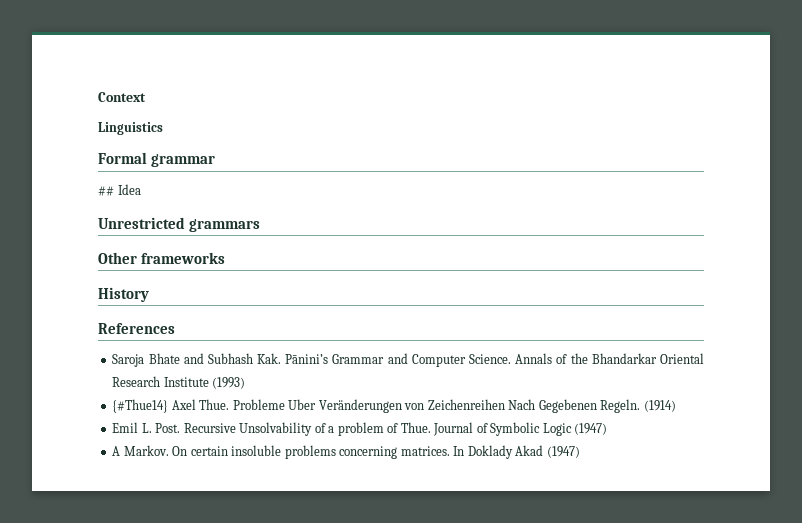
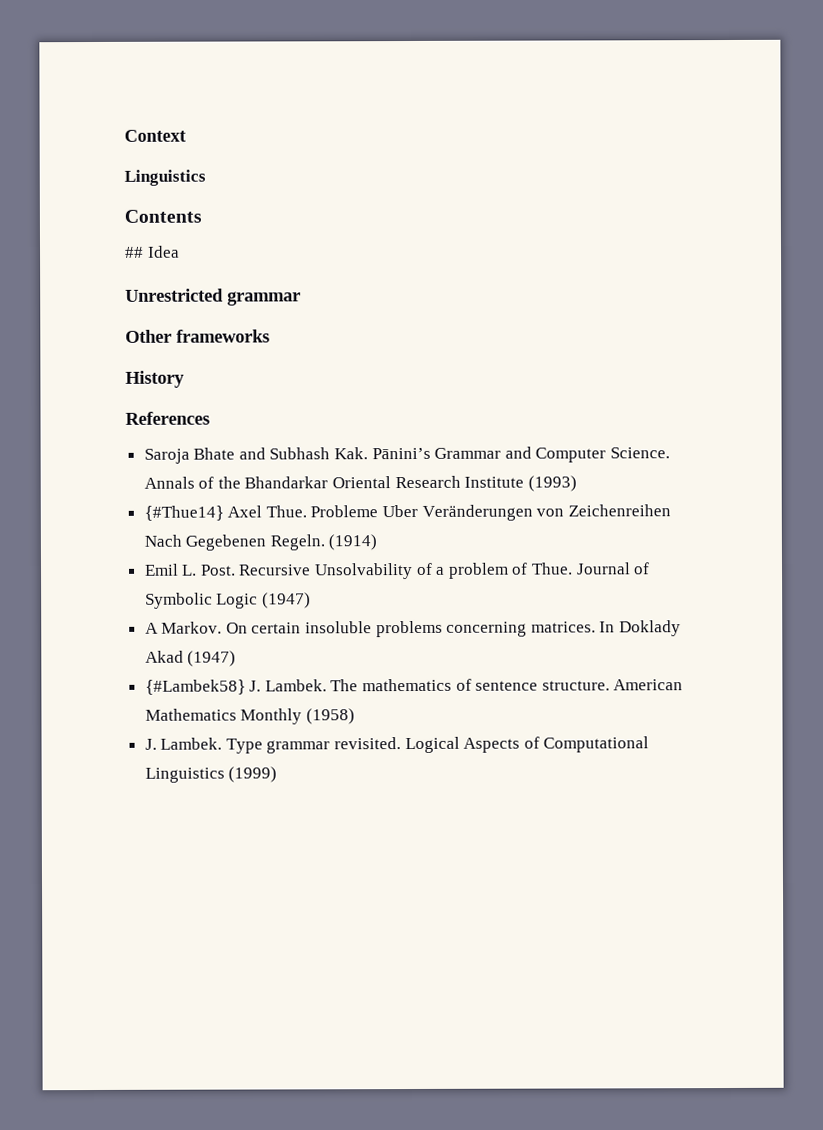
- Formal grammar
+ Contents
- Unrestricted grammars
+ Unrestricted grammar
+ {#Lambek58} J. Lambek. The mathematics of sentence structure. American Mathematics Monthly (1958)
+ J. Lambek. Type grammar revisited. Logical Aspects of Computational Linguistics (1999)

